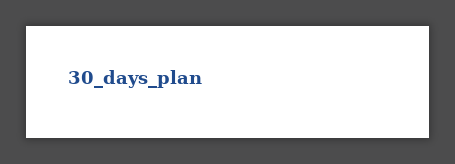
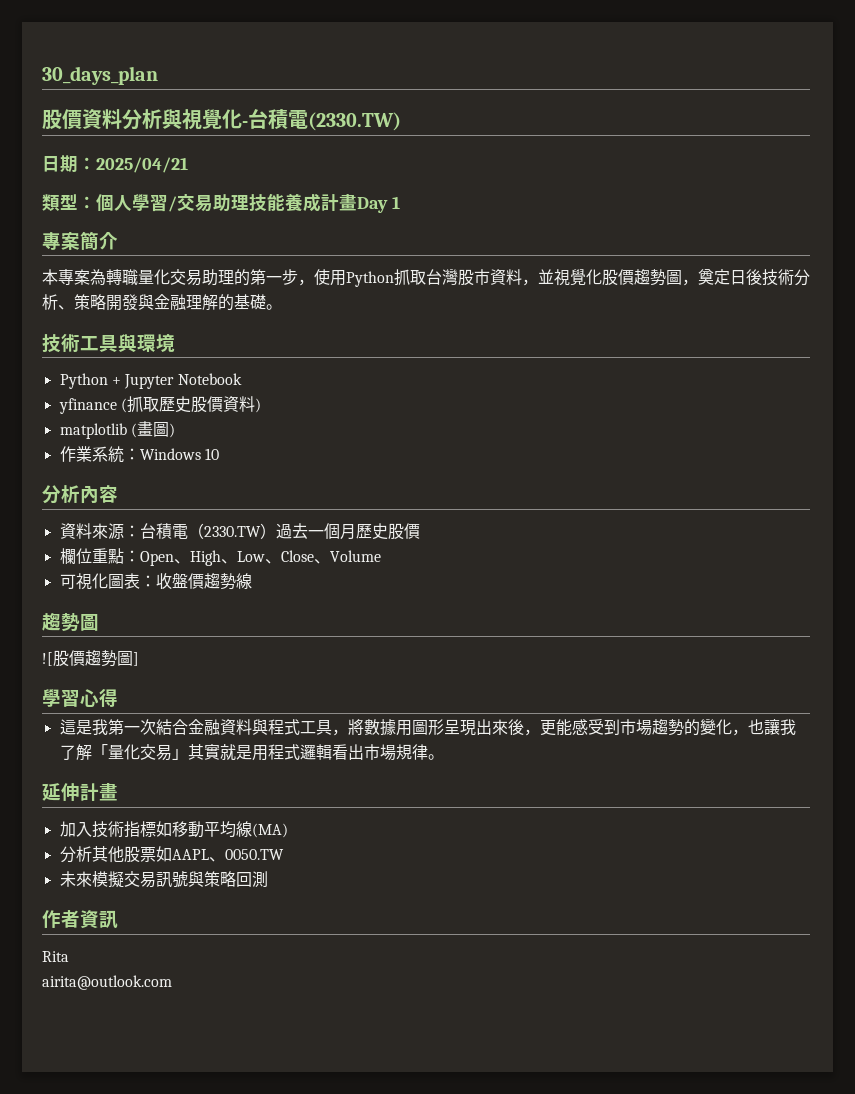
+ 股價資料分析與視覺化-台積電(2330.TW)
+ 日期：2025/04/21
+ 類型：個人學習/交易助理技能養成計畫Day 1
+ 專案簡介
+ 本專案為轉職量化交易助理的第一步，使用Python抓取台灣股市資料，並視覺化股價趨勢圖，奠定日後技術分析、策略開發與金融理解的基礎。
+ 技術工具與環境
+ Python + Jupyter Notebook
+ yfinance (抓取歷史股價資料)
+ matplotlib (畫圖)
+ 作業系統：Windows 10
+ 分析內容
+ 資料來源：台積電（2330.TW）過去一個月歷史股價
+ 欄位重點：Open、High、Low、Close、Volume
+ 可視化圖表：收盤價趨勢線
+ 趨勢圖
+ ![股價趨勢圖]
+ 學習心得
+ 這是我第一次結合金融資料與程式工具，將數據用圖形呈現出來後，更能感受到市場趨勢的變化，也讓我了解「量化交易」其實就是用程式邏輯看出市場規律。
+ 延伸計畫
+ 加入技術指標如移動平均線(MA)
+ 分析其他股票如AAPL、0050.TW
+ 未來模擬交易訊號與策略回測
+ 作者資訊
+ Rita
+ airita@outlook.com

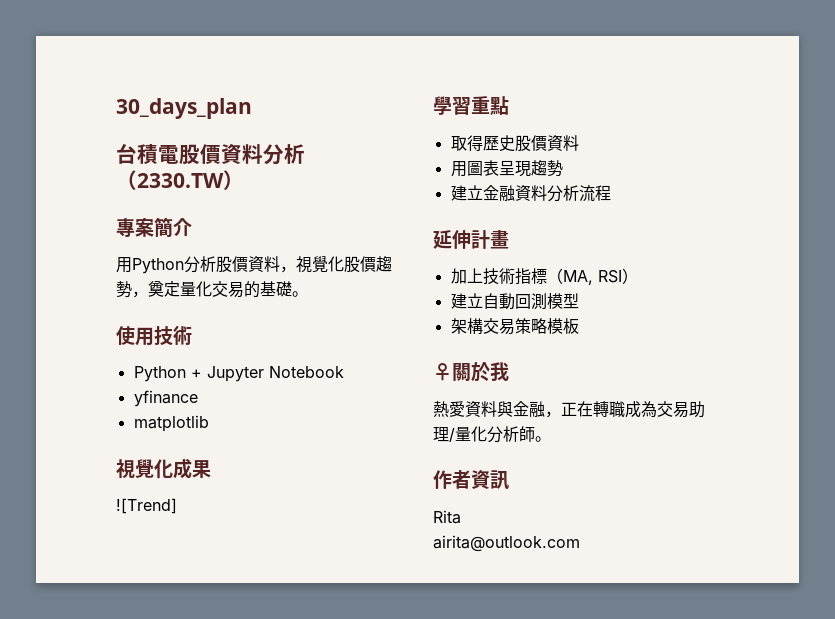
- 股價資料分析與視覺化-台積電(2330.TW)
- 日期：2025/04/21
- 類型：個人學習/交易助理技能養成計畫Day 1
+ 台積電股價資料分析（2330.TW）
  專案簡介
- 本專案為轉職量化交易助理的第一步，使用Python抓取台灣股市資料，並視覺化股價趨勢圖，奠定日後技術分析、策略開發與金融理解的基礎。
+ 用Python分析股價資料，視覺化股價趨勢，奠定量化交易的基礎。
- 技術工具與環境
+ 使用技術
- yfinance (抓取歷史股價資料)
- matplotlib (畫圖)
- 作業系統：Windows 10
- 分析內容
- 資料來源：台積電（2330.TW）過去一個月歷史股價
- 欄位重點：Open、High、Low、Close、Volume
- 可視化圖表：收盤價趨勢線
- 趨勢圖
- ![股價趨勢圖]
- 學習心得
- 這是我第一次結合金融資料與程式工具，將數據用圖形呈現出來後，更能感受到市場趨勢的變化，也讓我了解「量化交易」其實就是用程式邏輯看出市場規律。
+ yfinance
+ matplotlib
+ 視覺化成果
+ ![Trend]
+ 學習重點
+ 取得歷史股價資料
+ 用圖表呈現趨勢
+ 建立金融資料分析流程
- 加入技術指標如移動平均線(MA)
- 分析其他股票如AAPL、0050.TW
- 未來模擬交易訊號與策略回測
+ 加上技術指標（MA, RSI）
+ 建立自動回測模型
+ 架構交易策略模板
+ ♀關於我
+ 熱愛資料與金融，正在轉職成為交易助理/量化分析師。

